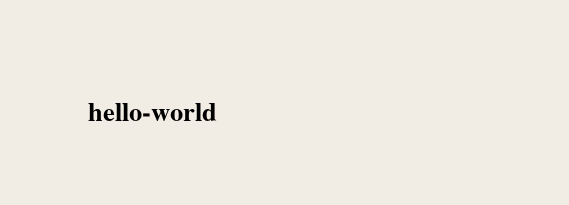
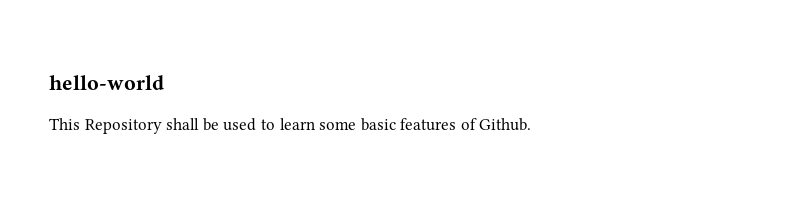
+ This Repository shall be used to learn some basic features of Github.

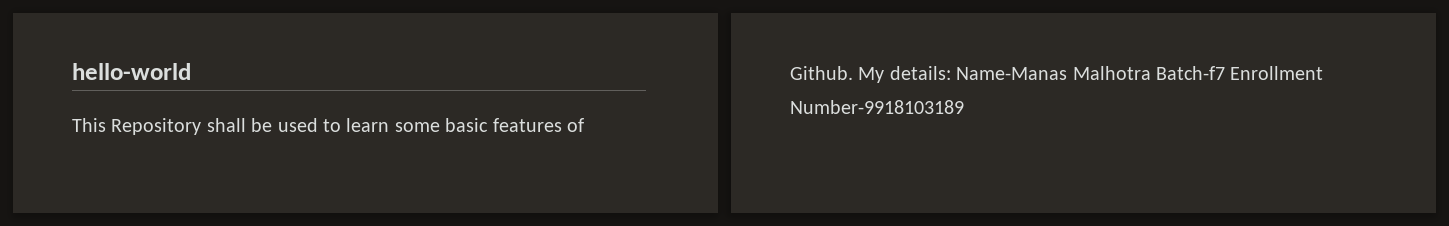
+ My details: Name-Manas Malhotra Batch-f7 Enrollment Number-9918103189

